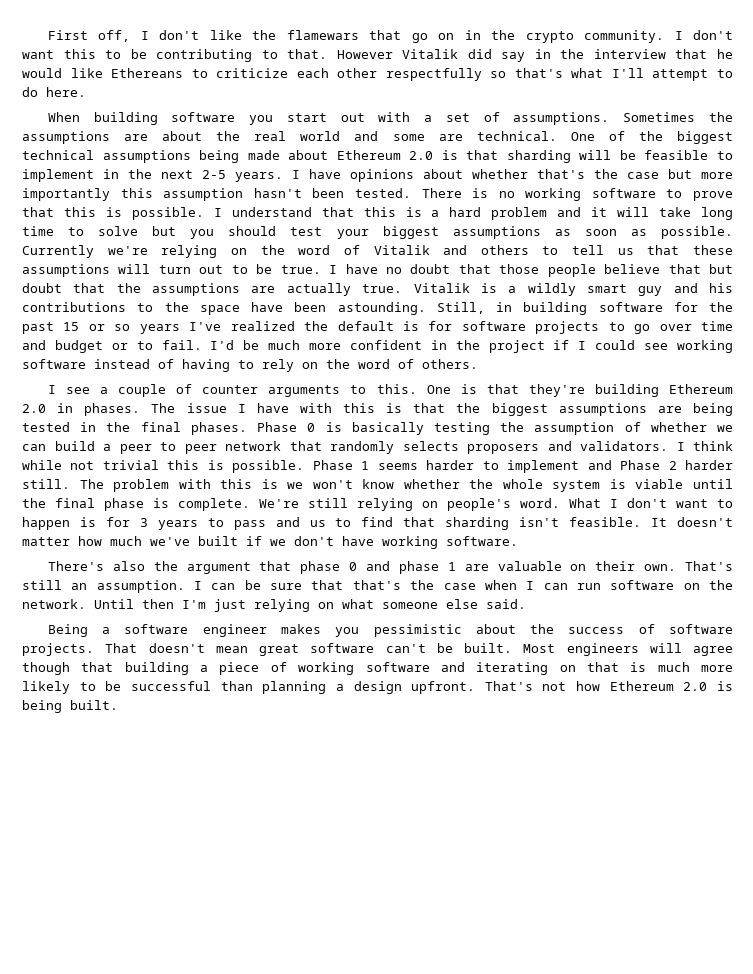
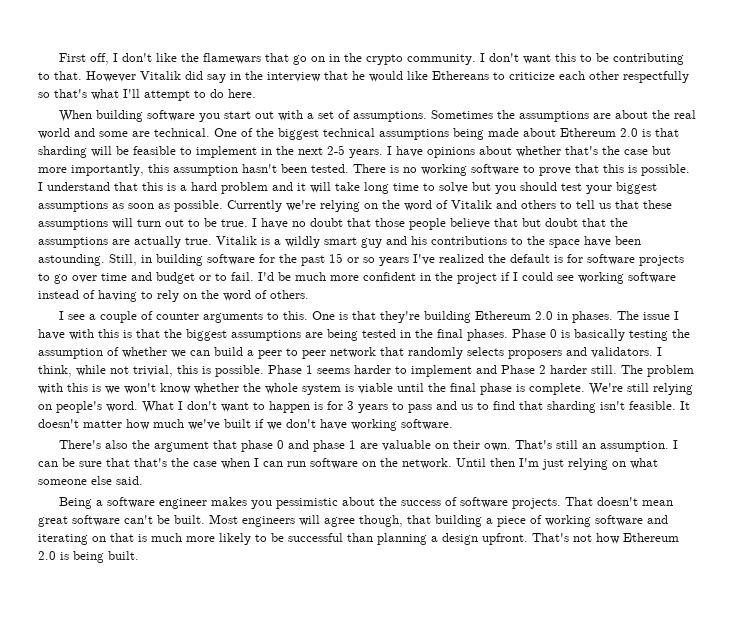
- I have opinions about whether that's the case but more importantly this assumption hasn't been tested.
+ I have opinions about whether that's the case but more importantly, this assumption hasn't been tested.
- I think while not trivial this is possible.
+ I think, while not trivial, this is possible.
- Most engineers will agree though that building a piece of working software and iterating on that is much more likely to be successful than planning a design upfront.
+ Most engineers will agree though, that building a piece of working software and iterating on that is much more likely to be successful than planning a design upfront.

